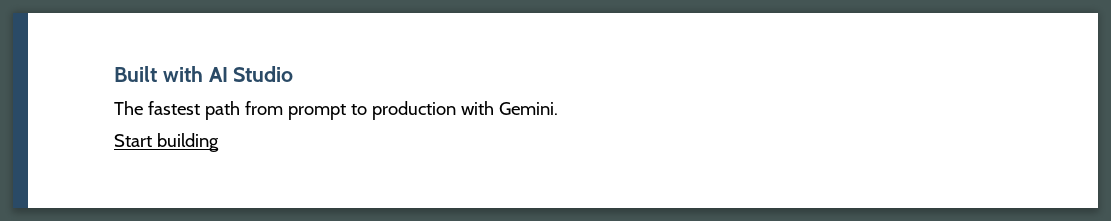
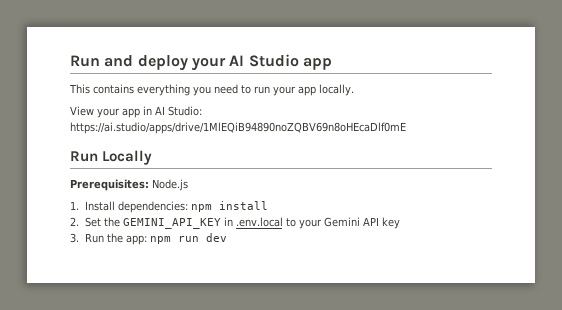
- Built with AI Studio
- The fastest path from prompt to production with Gemini.
- Start building
+ Run and deploy your AI Studio app
+ This contains everything you need to run your app locally.
+ View your app in AI Studio: https://ai.studio/apps/drive/1MlEQiB94890noZQBV69n8oHEcaDlf0mE
+ Run Locally
+ Prerequisites: Node.js
+ 1. Install dependencies: npm install
+ 2. Set the GEMINI_API_KEY in .env.local to your Gemini API key
+ 3. Run the app: npm run dev

